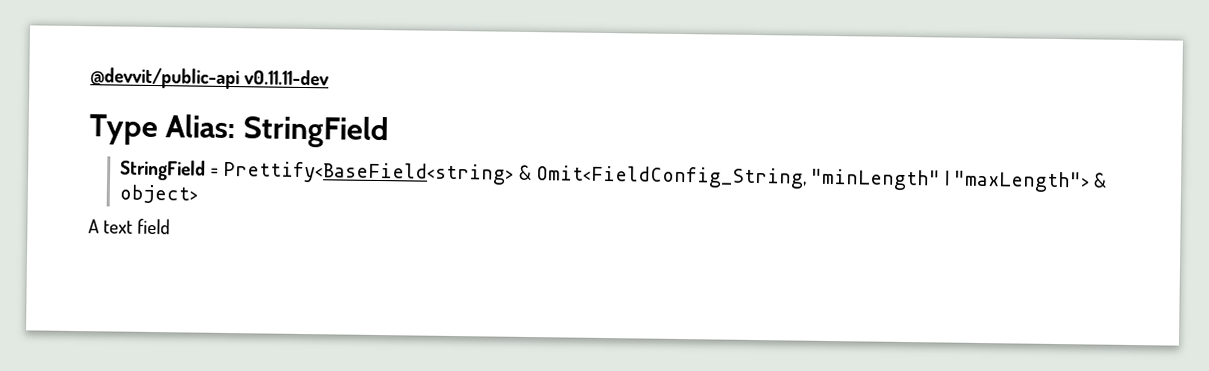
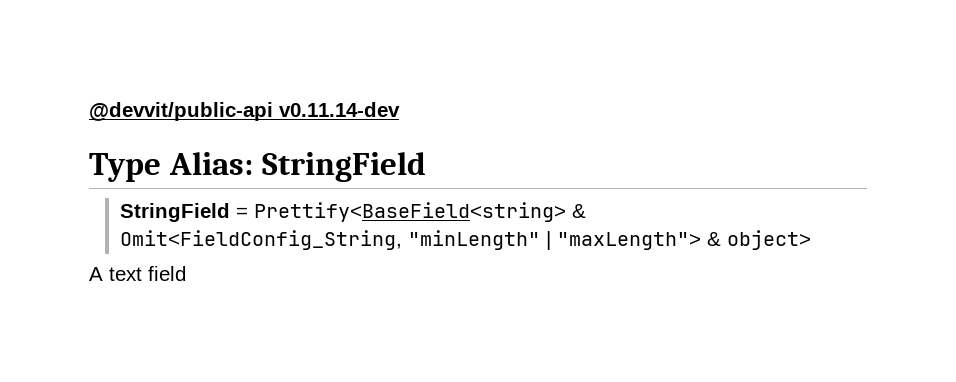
- @devvit/public-api v0.11.11-dev
+ @devvit/public-api v0.11.14-dev

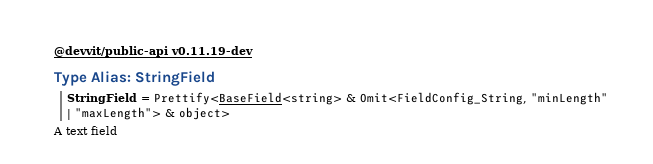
- @devvit/public-api v0.11.14-dev
+ @devvit/public-api v0.11.19-dev

